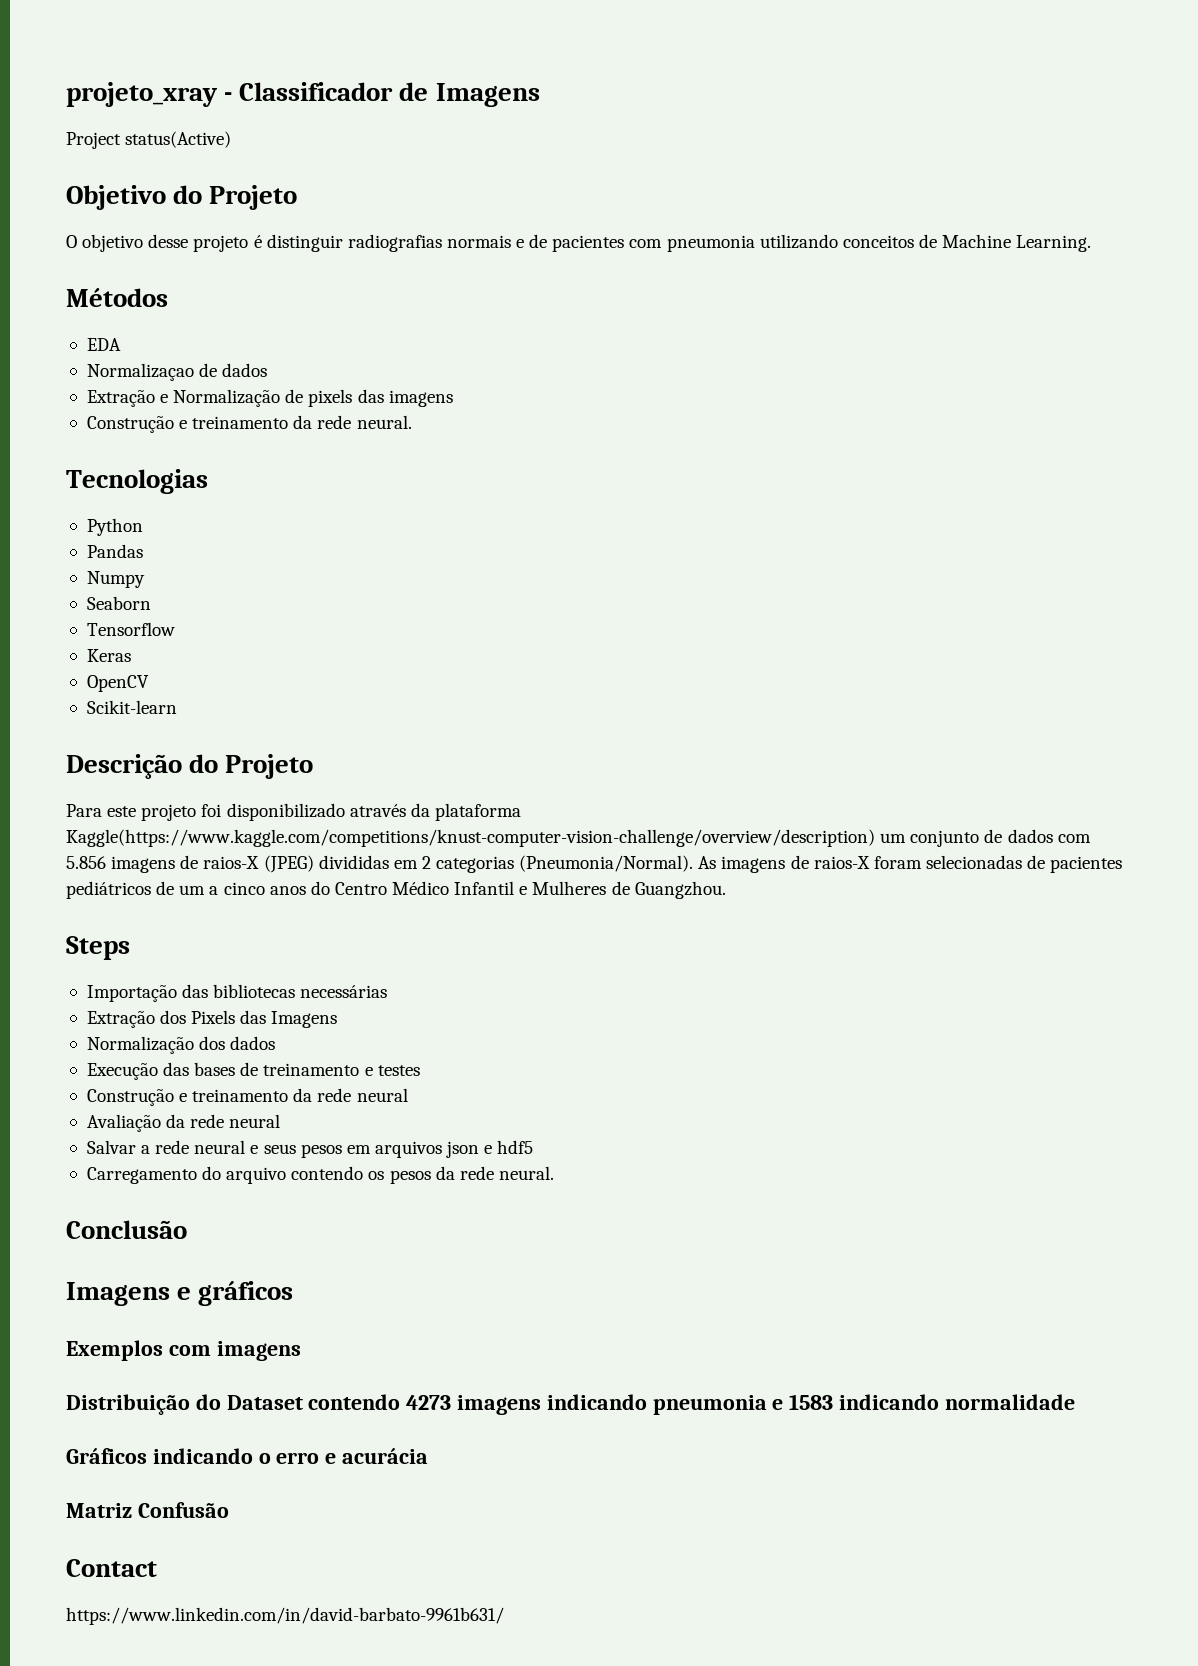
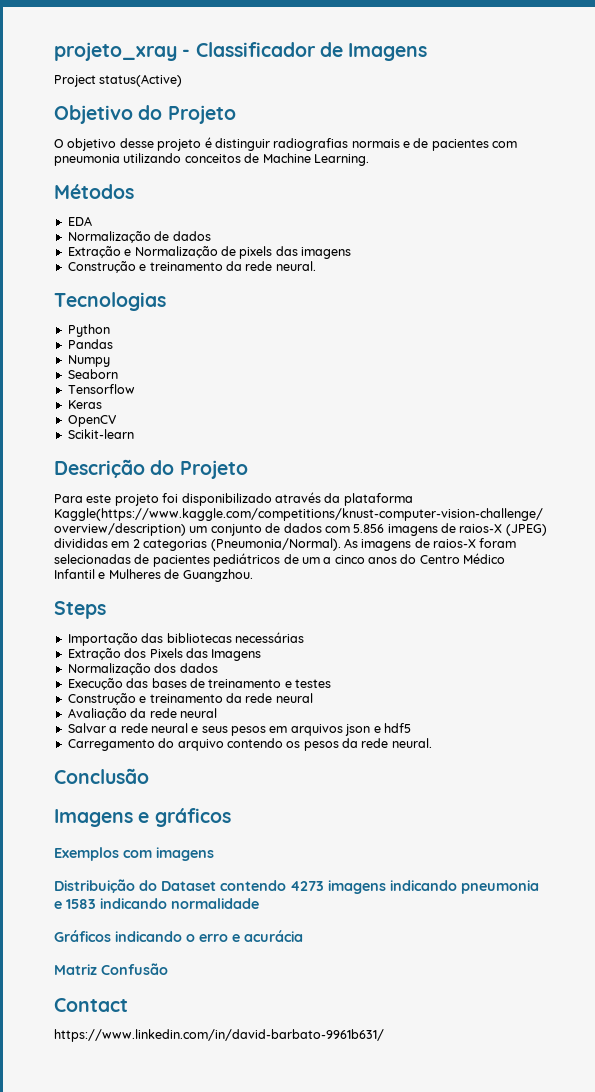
- Normalizaçao de dados
+ Normalização de dados

